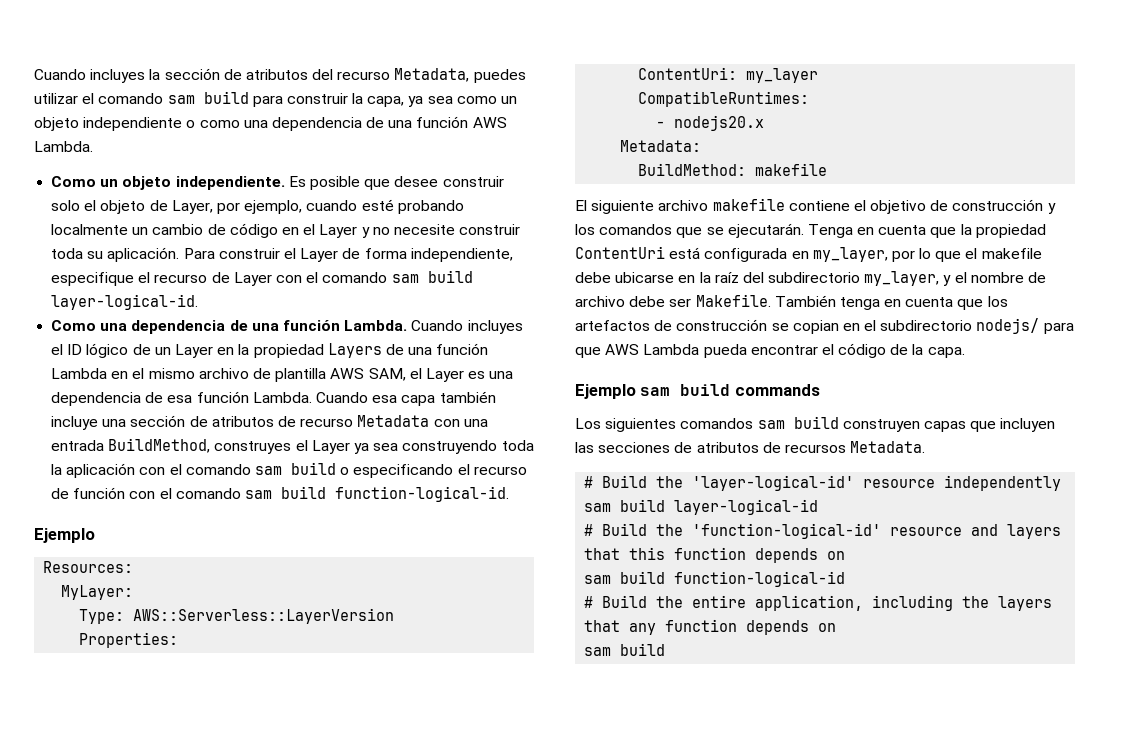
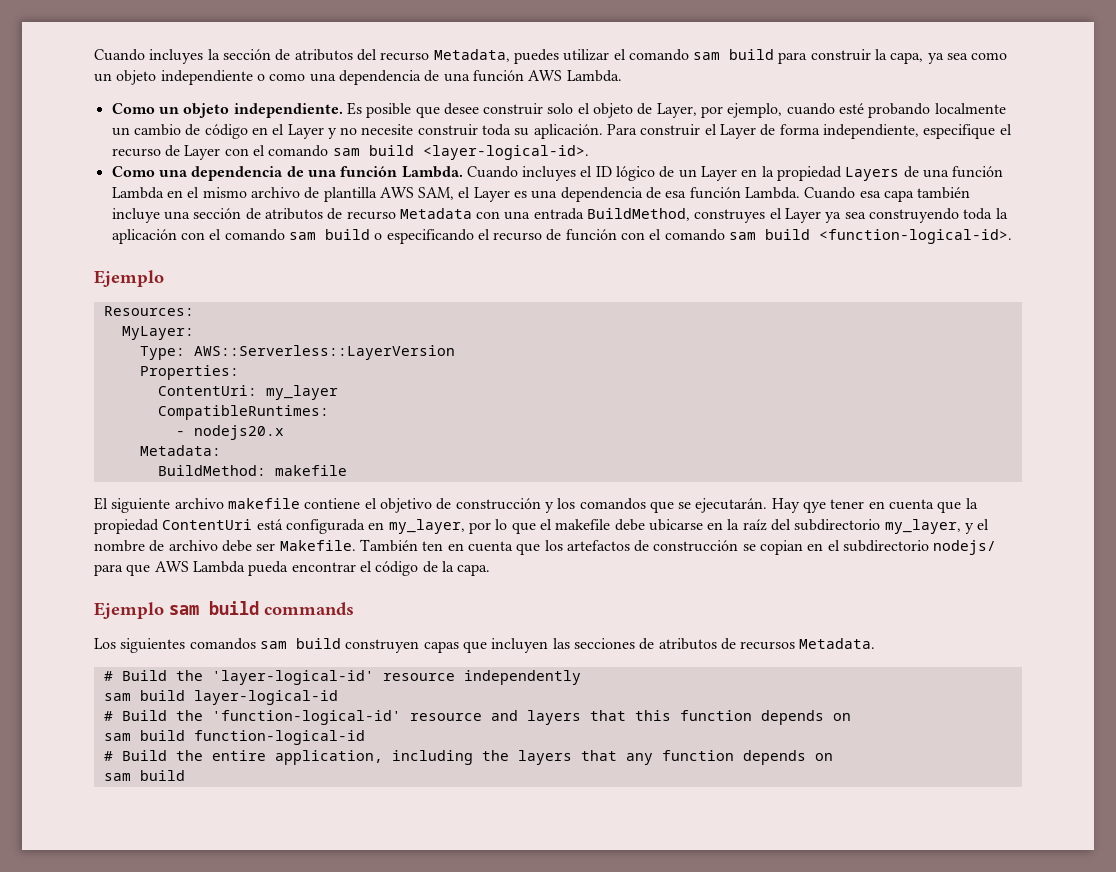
- Para construir el Layer de forma independiente, especifique el recurso de Layer con el comando sam build layer-logical-id.
+ Para construir el Layer de forma independiente, especifique el recurso de Layer con el comando sam build <layer-logical-id>.
- Cuando esa capa también incluye una sección de atributos de recurso Metadata con una entrada BuildMethod, construyes el Layer ya sea construyendo toda la aplicación con el comando sam build o especificando el recurso de función con el comando sam build function-logical-id.
+ Cuando esa capa también incluye una sección de atributos de recurso Metadata con una entrada BuildMethod, construyes el Layer ya sea construyendo toda la aplicación con el comando sam build o especificando el recurso de función con el comando sam build <function-logical-id>.
- Tenga en cuenta que la propiedad ContentUri está configurada en my_layer, por lo que el makefile debe ubicarse en la raíz del subdirectorio my_layer, y el nombre de archivo debe ser Makefile.
+ Hay qye tener en cuenta que la propiedad ContentUri está configurada en my_layer, por lo que el makefile debe ubicarse en la raíz del subdirectorio my_layer, y el nombre de archivo debe ser Makefile.
- También tenga en cuenta que los artefactos de construcción se copian en el subdirectorio nodejs/ para que AWS Lambda pueda encontrar el código de la capa.
+ También ten en cuenta que los artefactos de construcción se copian en el subdirectorio nodejs/ para que AWS Lambda pueda encontrar el código de la capa.

